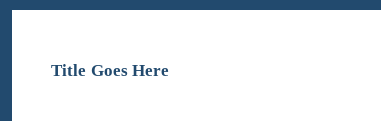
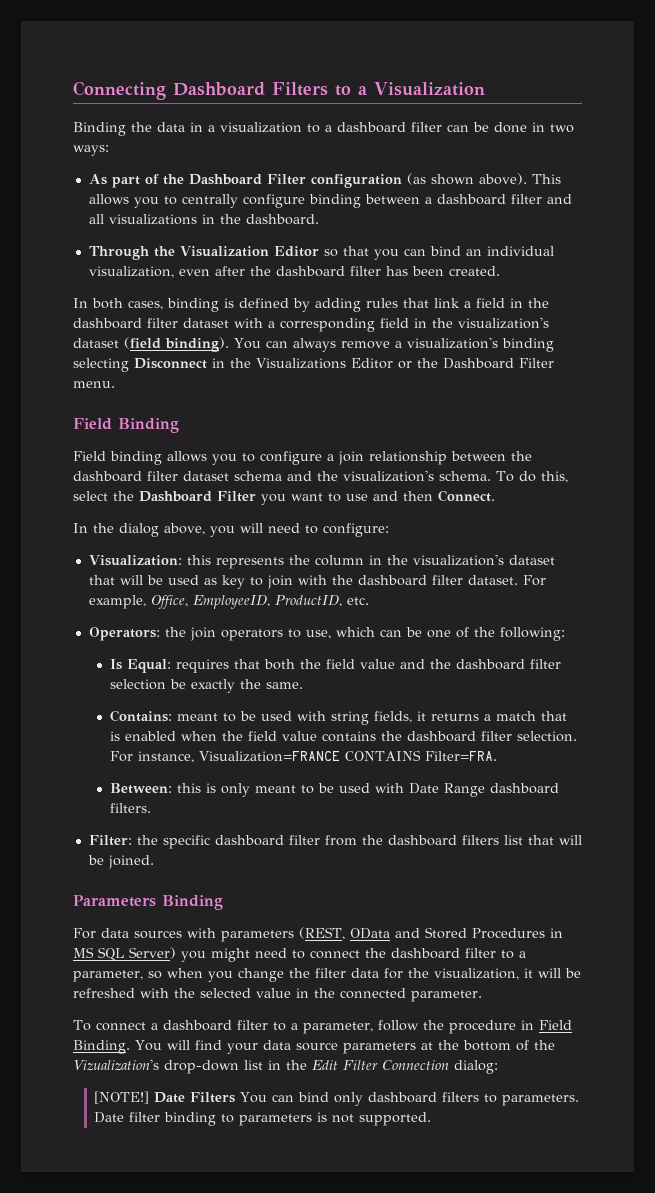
- Title Goes Here
+ Connecting Dashboard Filters to a Visualization
+ Binding the data in a visualization to a dashboard filter can be done in two ways:
+ As part of the Dashboard Filter configuration (as shown above). This allows you to centrally configure binding between a dashboard filter and all visualizations in the dashboard.
+ Through the Visualization Editor so that you can bind an individual visualization, even after the dashboard filter has been created.
+ In both cases, binding is defined by adding rules that link a field in the dashboard filter dataset with a corresponding field in the visualization's dataset (field binding). You can always remove a visualization's binding selecting Disconnect in the Visualizations Editor or the Dashboard Filter menu.
+ Field Binding
+ Field binding allows you to configure a join relationship between the dashboard filter dataset schema and the visualization's schema. To do this, select the Dashboard Filter you want to use and then Connect.
+ In the dialog above, you will need to configure:
+ Visualization: this represents the column in the visualization's dataset that will be used as key to join with the dashboard filter dataset. For example, Office, EmployeeID, ProductID, etc.
+ Operators: the join operators to use, which can be one of the following:
+ Is Equal: requires that both the field value and the dashboard filter selection be exactly the same.
+ Contains: meant to be used with string fields, it returns a match that is enabled when the field value contains the dashboard filter selection. For instance, Visualization=FRANCE CONTAINS Filter=FRA.
+ Between: this is only meant to be used with Date Range dashboard filters.
+ Filter: the specific dashboard filter from the dashboard filters list that will be joined.
+ Parameters Binding
+ For data sources with parameters (REST, OData and Stored Procedures in MS SQL Server) you might need to connect the dashboard filter to a parameter, so when you change the filter data for the visualization, it will be refreshed with the selected value in the connected parameter.
+ To connect a dashboard filter to a parameter, follow the procedure in Field Binding. You will find your data source parameters at the bottom of the Vizualization's drop-down list in the Edit Filter Connection dialog:
+ [NOTE!] Date Filters You can bind only dashboard filters to parameters. Date filter binding to parameters is not supported.

